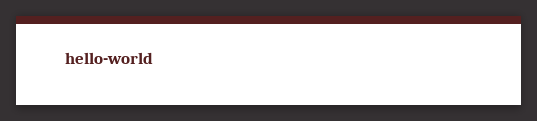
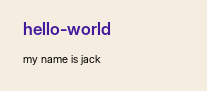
+ my name is jack

